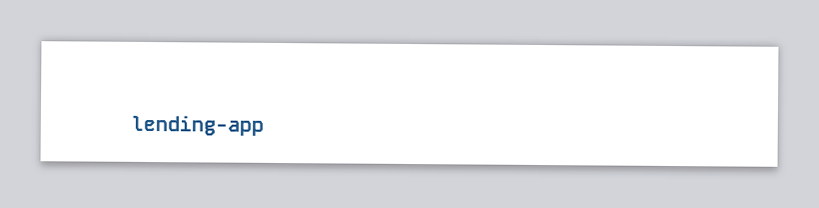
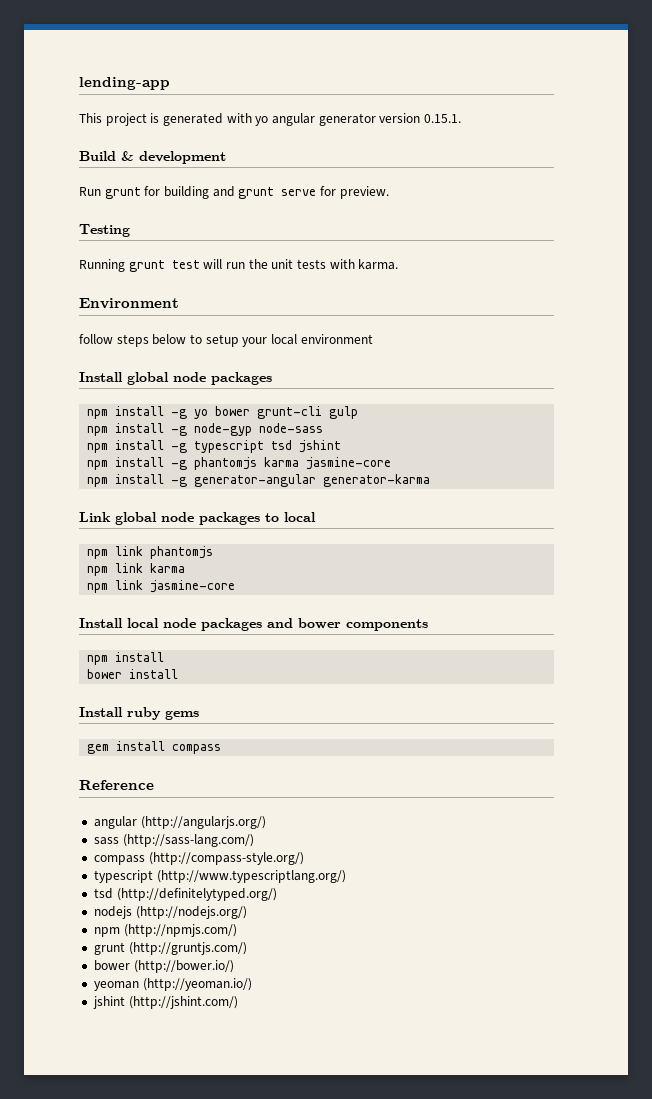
+ This project is generated with yo angular generator version 0.15.1.
+ Build & development
+ Run grunt for building and grunt serve for preview.
+ Testing
+ Running grunt test will run the unit tests with karma.
+ Environment
+ follow steps below to setup your local environment
+ Install global node packages
+ npm install -g yo bower grunt-cli gulp
+ npm install -g node-gyp node-sass
+ npm install -g typescript tsd jshint
+ npm install -g phantomjs karma jasmine-core
+ npm install -g generator-angular generator-karma
+ Link global node packages to local
+ npm link phantomjs
+ npm link karma
+ npm link jasmine-core
+ Install local node packages and bower components
+ npm install
+ bower install
+ Install ruby gems
+ gem install compass
+ Reference
+ angular (http://angularjs.org/)
+ sass (http://sass-lang.com/)
+ compass (http://compass-style.org/)
+ typescript (http://www.typescriptlang.org/)
+ tsd (http://definitelytyped.org/)
+ nodejs (http://nodejs.org/)
+ npm (http://npmjs.com/)
+ grunt (http://gruntjs.com/)
+ bower (http://bower.io/)
+ yeoman (http://yeoman.io/)
+ jshint (http://jshint.com/)

